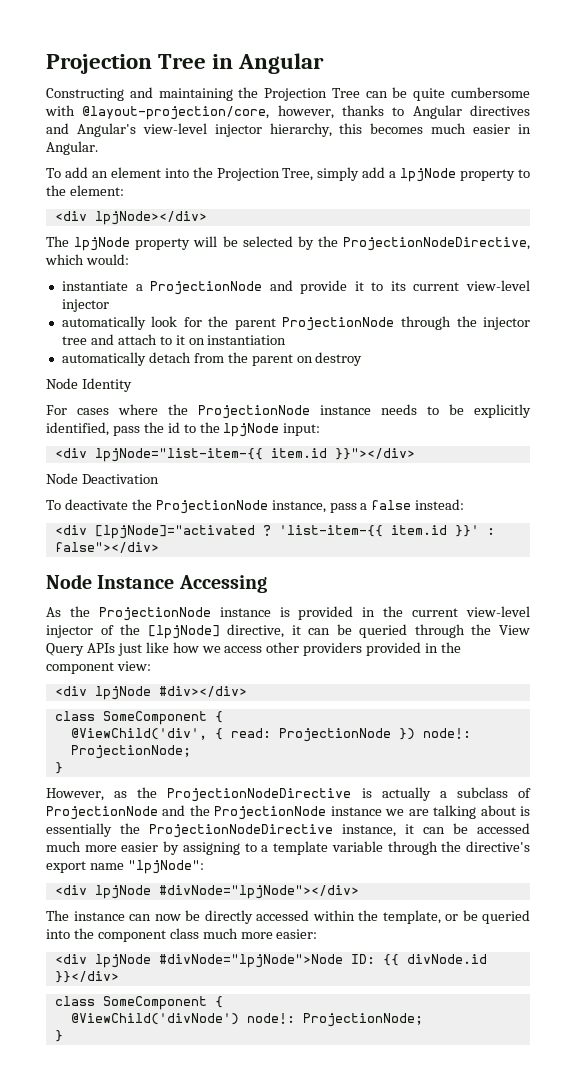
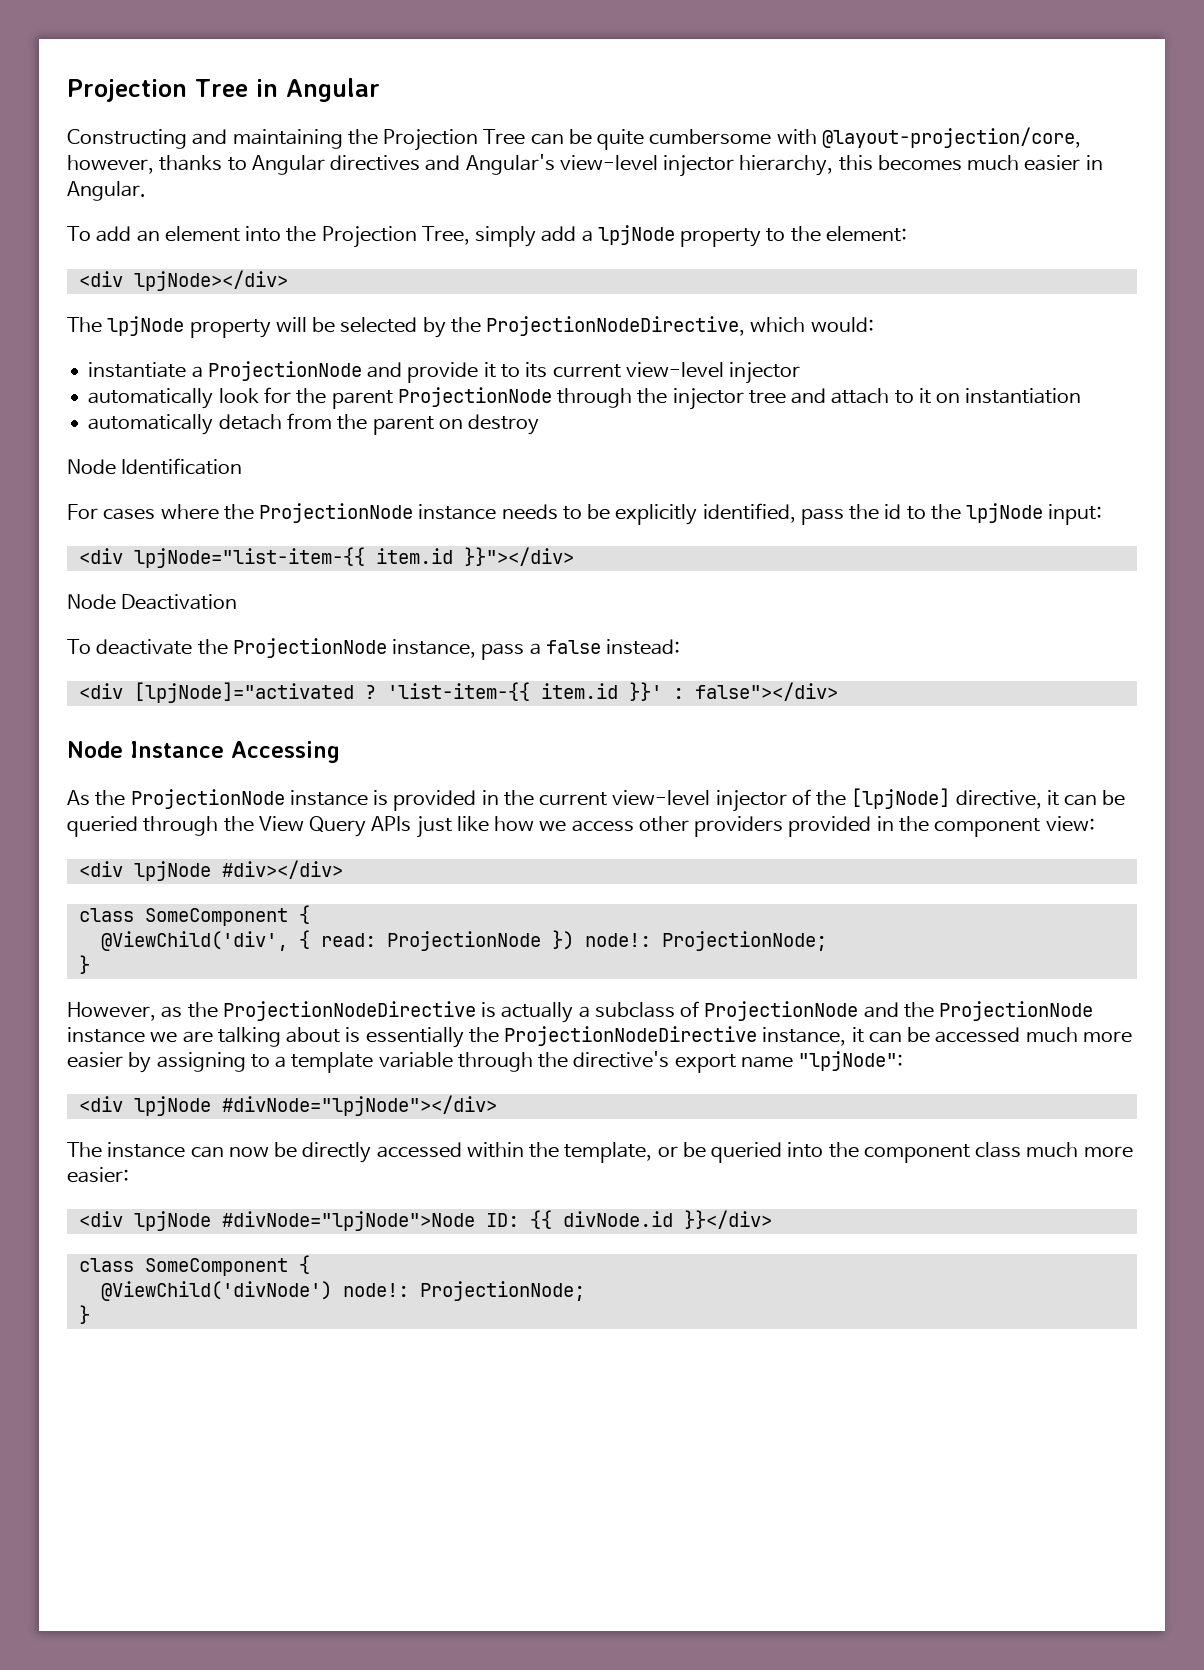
- Node Identity
+ Node Identification

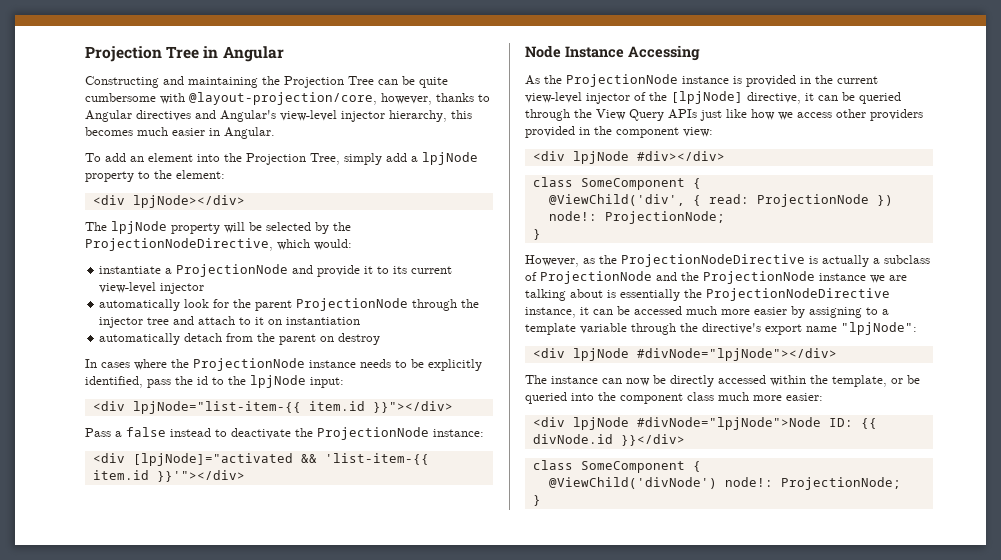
- Node Identification
- For cases where the ProjectionNode instance needs to be explicitly identified, pass the id to the lpjNode input:
+ In cases where the ProjectionNode instance needs to be explicitly identified, pass the id to the lpjNode input:
- Node Deactivation
- To deactivate the ProjectionNode instance, pass a false instead:
+ Pass a false instead to deactivate the ProjectionNode instance:
- <div [lpjNode]="activated ? 'list-item-{{ item.id }}' : false"></div>
+ <div [lpjNode]="activated && 'list-item-{{ item.id }}'"></div>

